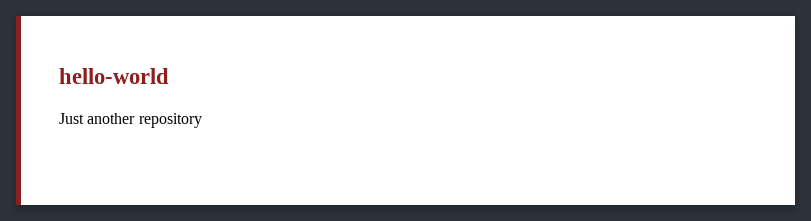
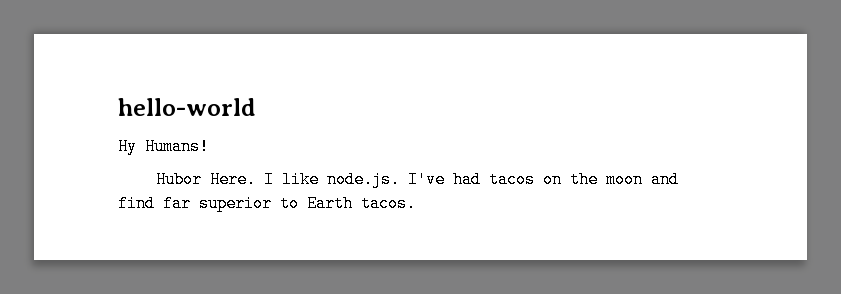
- Just another repository
+ Hy Humans!
+ Hubor Here. I like node.js. I've had tacos on the moon and find far superior to Earth tacos.

